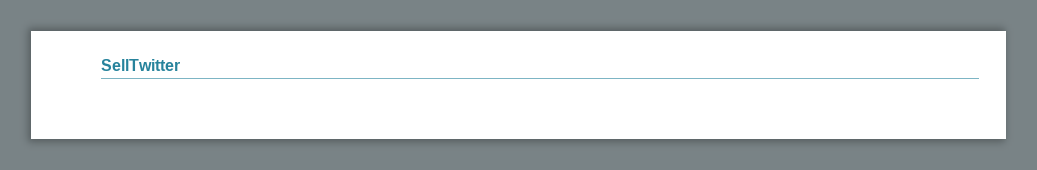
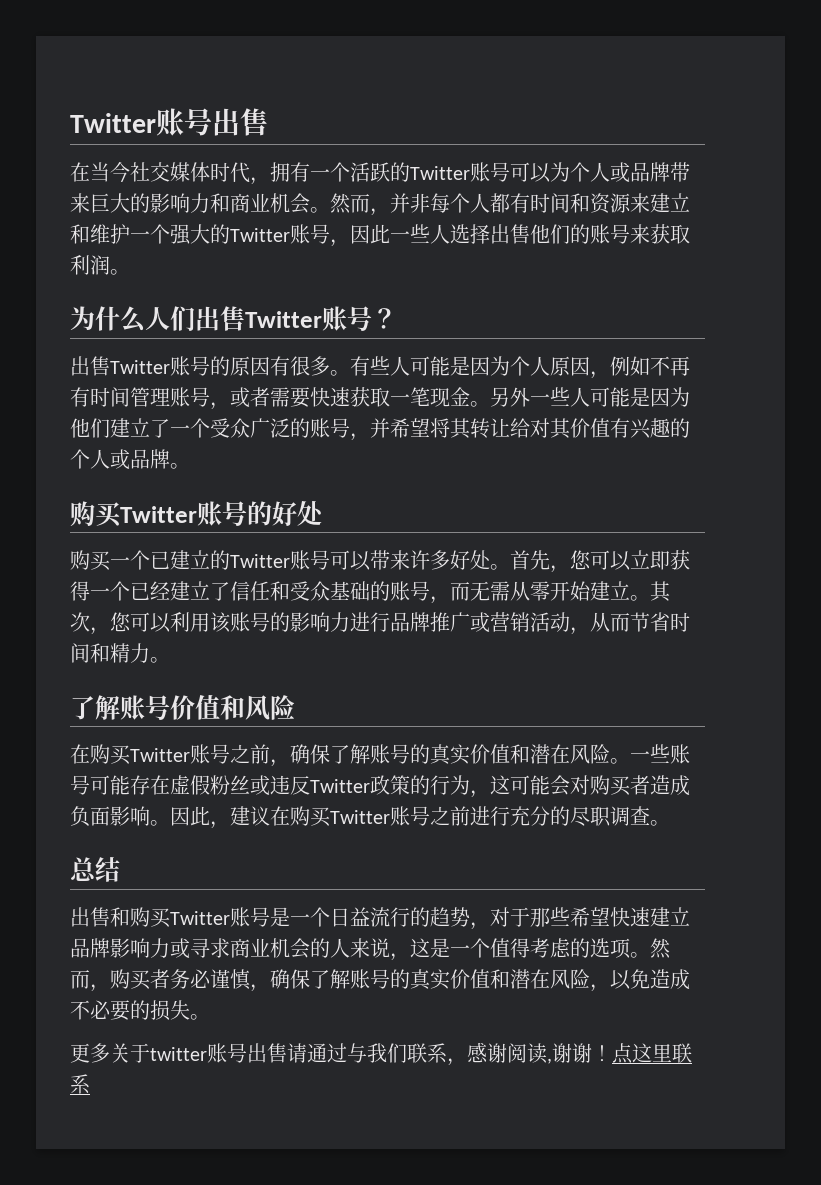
- SellTwitter
+ Twitter账号出售
+ 在当今社交媒体时代，拥有一个活跃的Twitter账号可以为个人或品牌带来巨大的影响力和商业机会。然而，并非每个人都有时间和资源来建立和维护一个强大的Twitter账号，因此一些人选择出售他们的账号来获取利润。
+ 为什么人们出售Twitter账号？
+ 出售Twitter账号的原因有很多。有些人可能是因为个人原因，例如不再有时间管理账号，或者需要快速获取一笔现金。另外一些人可能是因为他们建立了一个受众广泛的账号，并希望将其转让给对其价值有兴趣的个人或品牌。
+ 购买Twitter账号的好处
+ 购买一个已建立的Twitter账号可以带来许多好处。首先，您可以立即获得一个已经建立了信任和受众基础的账号，而无需从零开始建立。其次，您可以利用该账号的影响力进行品牌推广或营销活动，从而节省时间和精力。
+ 了解账号价值和风险
+ 在购买Twitter账号之前，确保了解账号的真实价值和潜在风险。一些账号可能存在虚假粉丝或违反Twitter政策的行为，这可能会对购买者造成负面影响。因此，建议在购买Twitter账号之前进行充分的尽职调查。
+ 总结
+ 出售和购买Twitter账号是一个日益流行的趋势，对于那些希望快速建立品牌影响力或寻求商业机会的人来说，这是一个值得考虑的选项。然而，购买者务必谨慎，确保了解账号的真实价值和潜在风险，以免造成不必要的损失。
+ 更多关于twitter账号出售请通过与我们联系，感谢阅读,谢谢！点这里联系

